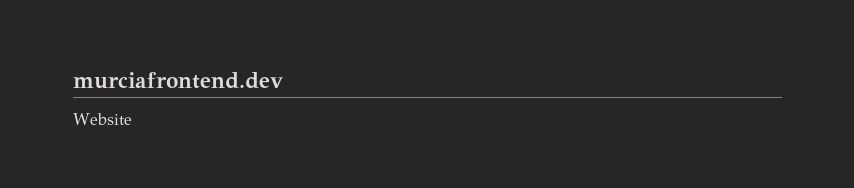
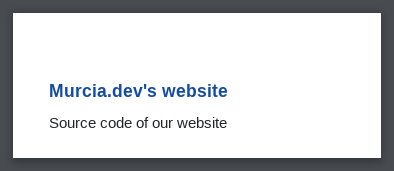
- murciafrontend.dev
- Website
+ Murcia.dev's website
+ Source code of our website

